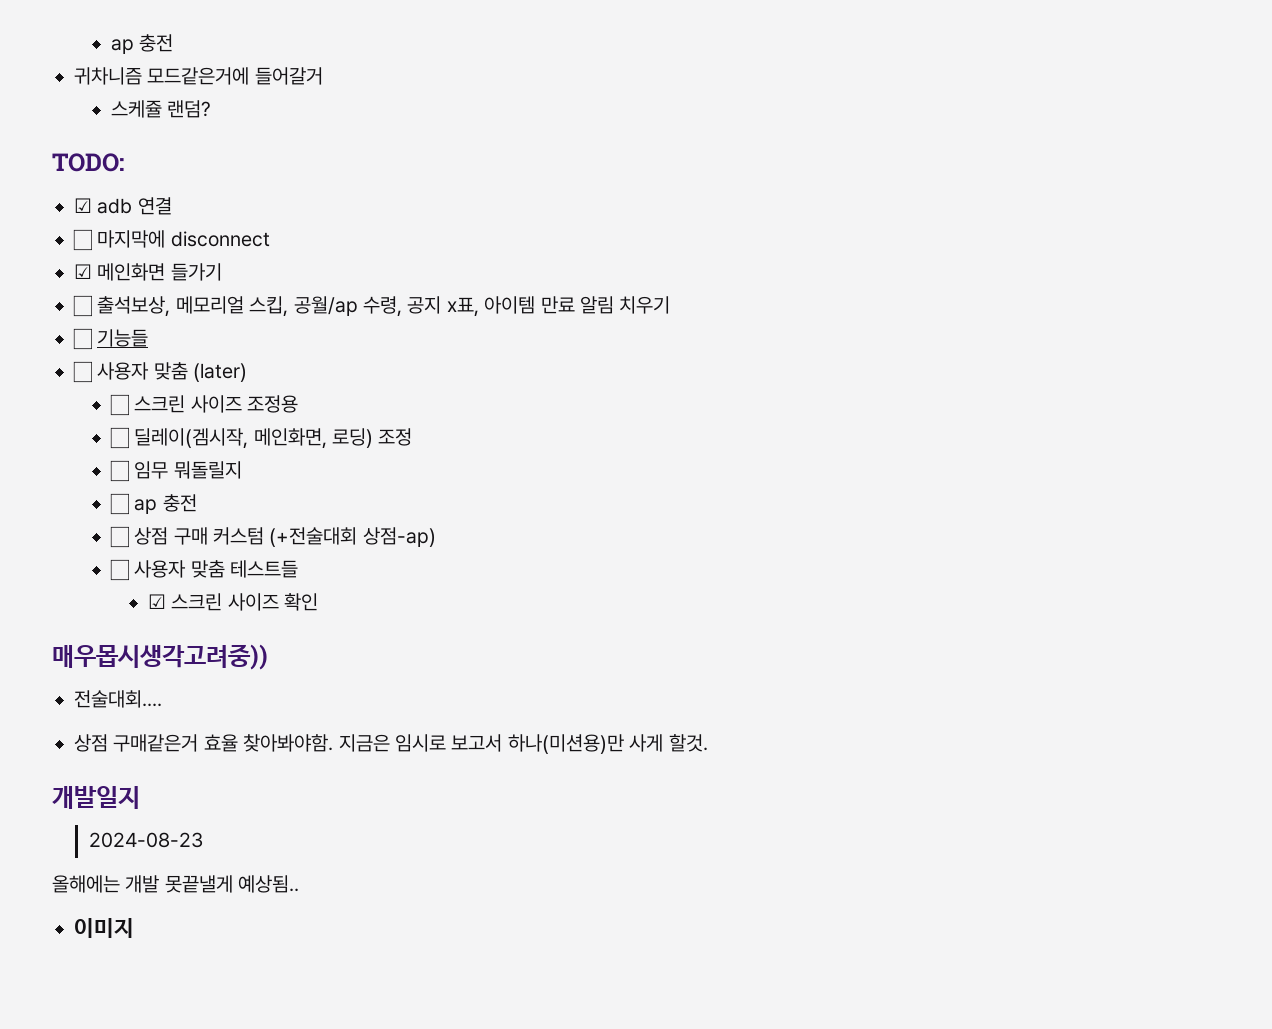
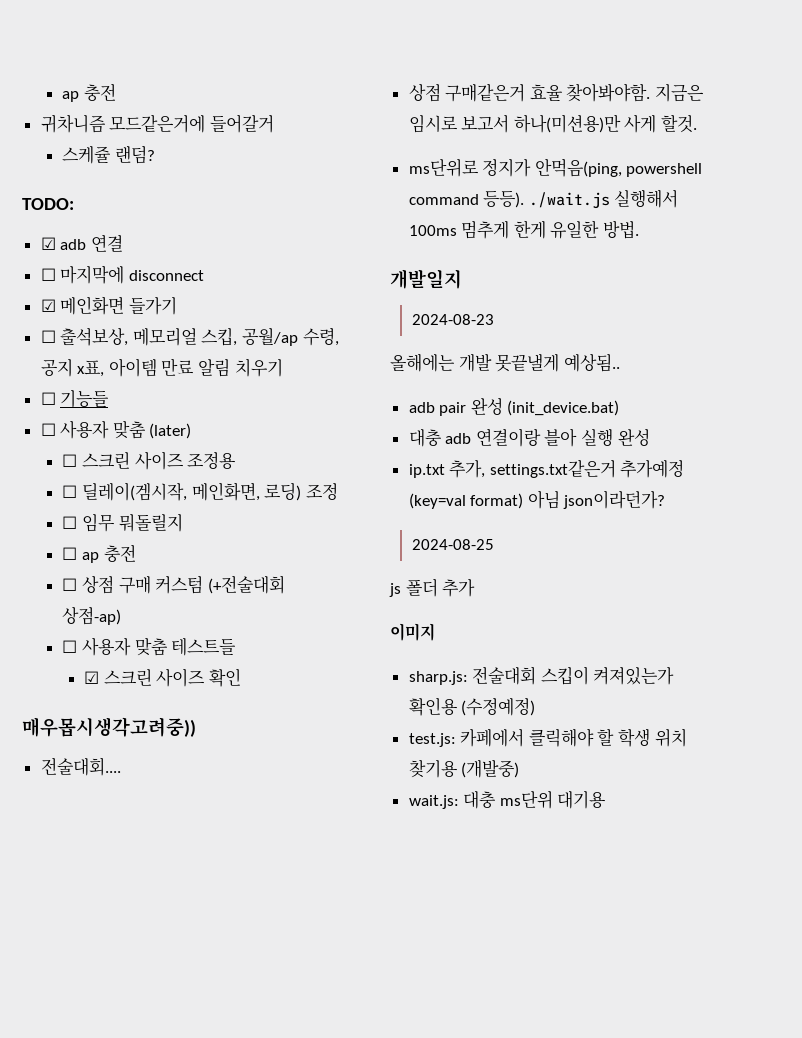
+ ms단위로 정지가 안먹음(ping, powershell command 등등). ./wait.js 실행해서 100ms 멈추게 한게 유일한 방법.
+ adb pair 완성 (init_device.bat)
+ 대충 adb 연결이랑 블아 실행 완성
+ ip.txt 추가, settings.txt같은거 추가예정 (key=val format) 아님 json이라던가?
+ 2024-08-25
+ js 폴더 추가
  이미지
+ sharp.js: 전술대회 스킵이 켜져있는가 확인용 (수정예정)
+ test.js: 카페에서 클릭해야 할 학생 위치 찾기용 (개발중)
+ wait.js: 대충 ms단위 대기용

